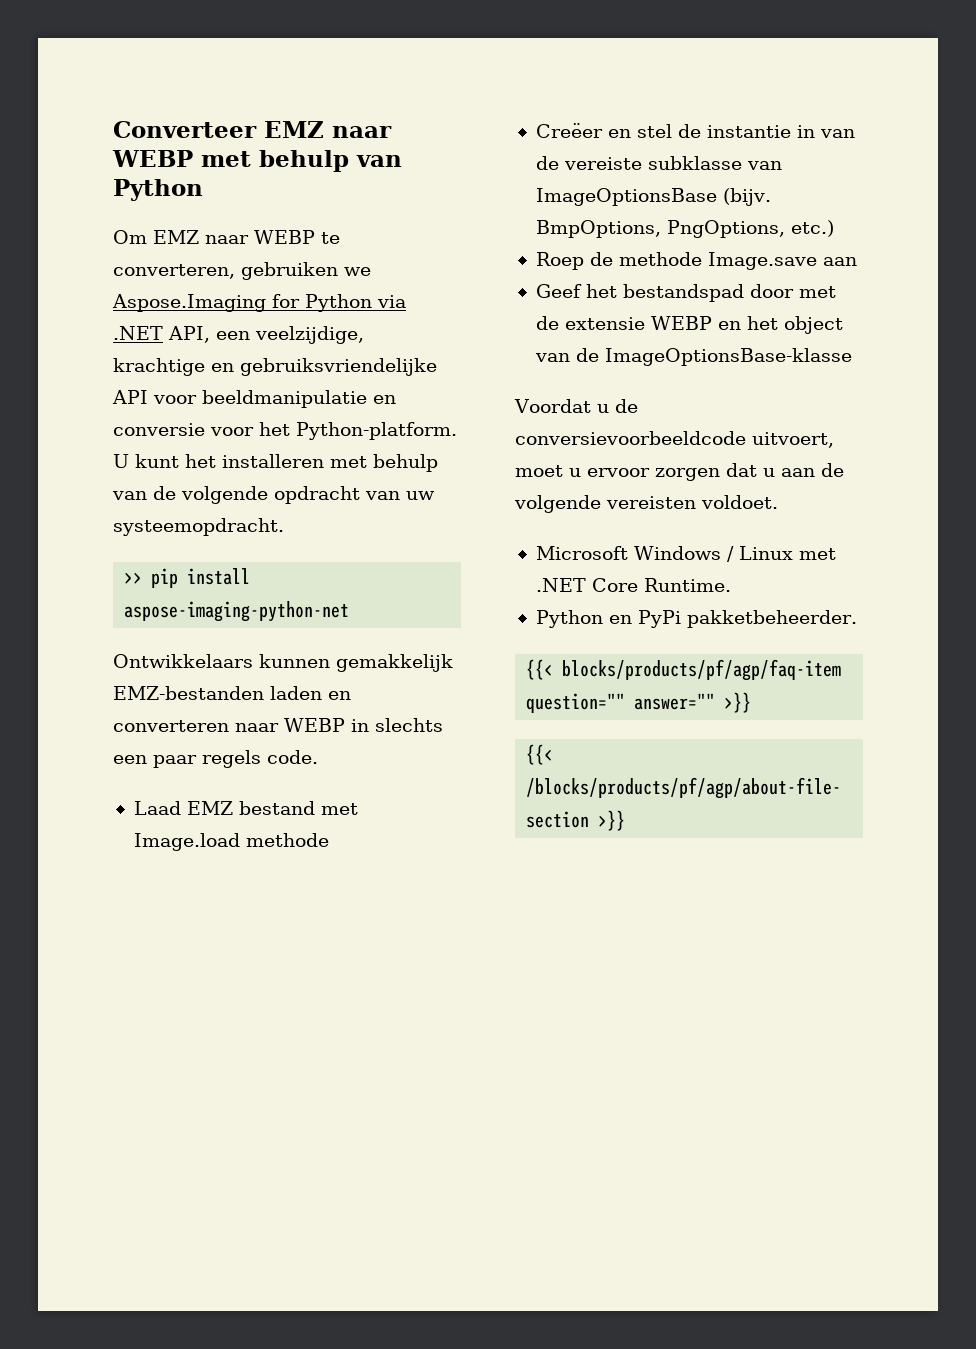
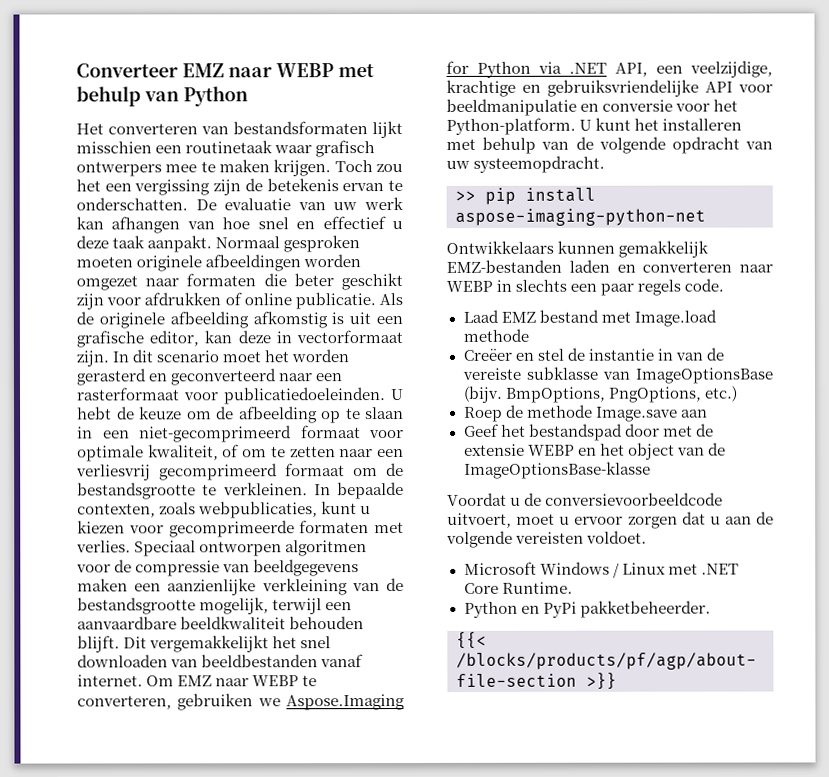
+ Het converteren van bestandsformaten lijkt misschien een routinetaak waar grafisch ontwerpers mee te maken krijgen. Toch zou het een vergissing zijn de betekenis ervan te onderschatten. De evaluatie van uw werk kan afhangen van hoe snel en effectief u deze taak aanpakt. Normaal gesproken moeten originele afbeeldingen worden omgezet naar formaten die beter geschikt zijn voor afdrukken of online publicatie. Als de originele afbeelding afkomstig is uit een grafische editor, kan deze in vectorformaat zijn. In dit scenario moet het worden gerasterd en geconverteerd naar een rasterformaat voor publicatiedoeleinden. U hebt de keuze om de afbeelding op te slaan in een niet-gecomprimeerd formaat voor optimale kwaliteit, of om te zetten naar een verliesvrij gecomprimeerd formaat om de bestandsgrootte te verkleinen. In bepaalde contexten, zoals webpublicaties, kunt u kiezen voor gecomprimeerde formaten met verlies. Speciaal ontworpen algoritmen voor de compressie van beeldgegevens maken een aanzienlijke verkleining van de bestandsgrootte mogelijk, terwijl een aanvaardbare beeldkwaliteit behouden blijft. Dit vergemakkelijkt het snel downloaden van beeldbestanden vanaf internet.
- {{< blocks/products/pf/agp/faq-item question="" answer="" >}}

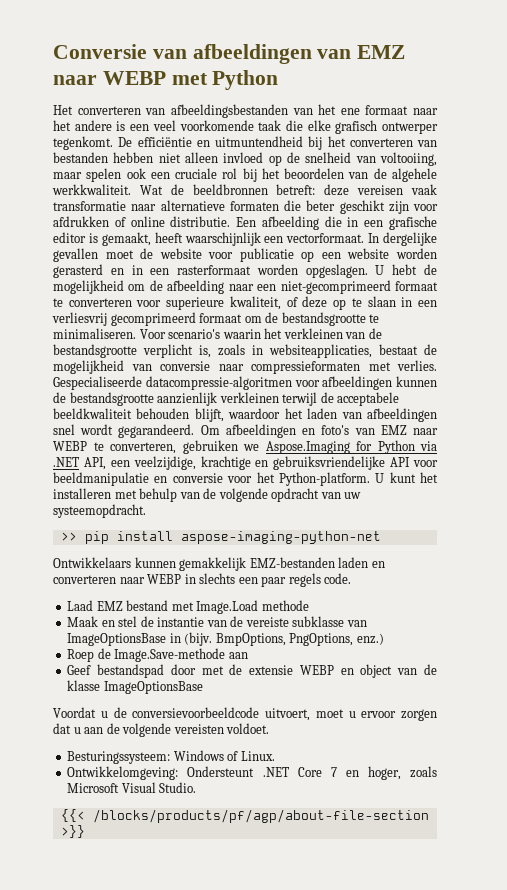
- Converteer EMZ naar WEBP met behulp van Python
+ Conversie van afbeeldingen van EMZ naar WEBP met Python
- Het converteren van bestandsformaten lijkt misschien een routinetaak waar grafisch ontwerpers mee te maken krijgen. Toch zou het een vergissing zijn de betekenis ervan te onderschatten. De evaluatie van uw werk kan afhangen van hoe snel en effectief u deze taak aanpakt. Normaal gesproken moeten originele afbeeldingen worden omgezet naar formaten die beter geschikt zijn voor afdrukken of online publicatie. Als de originele afbeelding afkomstig is uit een grafische editor, kan deze in vectorformaat zijn. In dit scenario moet het worden gerasterd en geconverteerd naar een rasterformaat voor publicatiedoeleinden.
+ Het converteren van afbeeldingsbestanden van het ene formaat naar het andere is een veel voorkomende taak die elke grafisch ontwerper tegenkomt. De efficiëntie en uitmuntendheid bij het converteren van bestanden hebben niet alleen invloed op de snelheid van voltooiing, maar spelen ook een cruciale rol bij het beoordelen van de algehele werkkwaliteit. Wat de beeldbronnen betreft: deze vereisen vaak transformatie naar alternatieve formaten die beter geschikt zijn voor afdrukken of online distributie. Een afbeelding die in een grafische editor is gemaakt, heeft waarschijnlijk een vectorformaat. In dergelijke gevallen moet de website voor publicatie op een website worden gerasterd en in een rasterformaat worden opgeslagen.
- U hebt de keuze om de afbeelding op te slaan in een niet-gecomprimeerd formaat voor optimale kwaliteit, of om te zetten naar een verliesvrij gecomprimeerd formaat om de bestandsgrootte te verkleinen. In bepaalde contexten, zoals webpublicaties, kunt u kiezen voor gecomprimeerde formaten met verlies. Speciaal ontworpen algoritmen voor de compressie van beeldgegevens maken een aanzienlijke verkleining van de bestandsgrootte mogelijk, terwijl een aanvaardbare beeldkwaliteit behouden blijft. Dit vergemakkelijkt het snel downloaden van beeldbestanden vanaf internet. Om EMZ naar WEBP te converteren, gebruiken we Aspose.Imaging for Python via .NET API, een veelzijdige, krachtige en gebruiksvriendelijke API voor beeldmanipulatie en conversie voor het Python-platform.
+ U hebt de mogelijkheid om de afbeelding naar een niet-gecomprimeerd formaat te converteren voor superieure kwaliteit, of deze op te slaan in een verliesvrij gecomprimeerd formaat om de bestandsgrootte te minimaliseren. Voor scenario's waarin het verkleinen van de bestandsgrootte verplicht is, zoals in websiteapplicaties, bestaat de mogelijkheid van conversie naar compressieformaten met verlies. Gespecialiseerde datacompressie-algoritmen voor afbeeldingen kunnen de bestandsgrootte aanzienlijk verkleinen terwijl de acceptabele beeldkwaliteit behouden blijft, waardoor het laden van afbeeldingen snel wordt gegarandeerd. Om afbeeldingen en foto's van EMZ naar WEBP te converteren, gebruiken we Aspose.Imaging for Python via .NET API, een veelzijdige, krachtige en gebruiksvriendelijke API voor beeldmanipulatie en conversie voor het Python-platform.
- Laad EMZ bestand met Image.load methode
+ Laad EMZ bestand met Image.Load methode
- Creëer en stel de instantie in van de vereiste subklasse van ImageOptionsBase (bijv.
+ Maak en stel de instantie van de vereiste subklasse van ImageOptionsBase in (bijv.
- BmpOptions, PngOptions, etc.)
+ BmpOptions, PngOptions, enz.)
- Roep de methode Image.save aan
+ Roep de Image.Save-methode aan
- Geef het bestandspad door met de extensie WEBP en het object van de ImageOptionsBase-klasse
+ Geef bestandspad door met de extensie WEBP en object van de klasse ImageOptionsBase
- Microsoft Windows / Linux met .NET Core Runtime.
- Python en PyPi pakketbeheerder.
+ Besturingssysteem: Windows of Linux.
+ Ontwikkelomgeving: Ondersteunt .NET Core 7 en hoger, zoals Microsoft Visual Studio.

